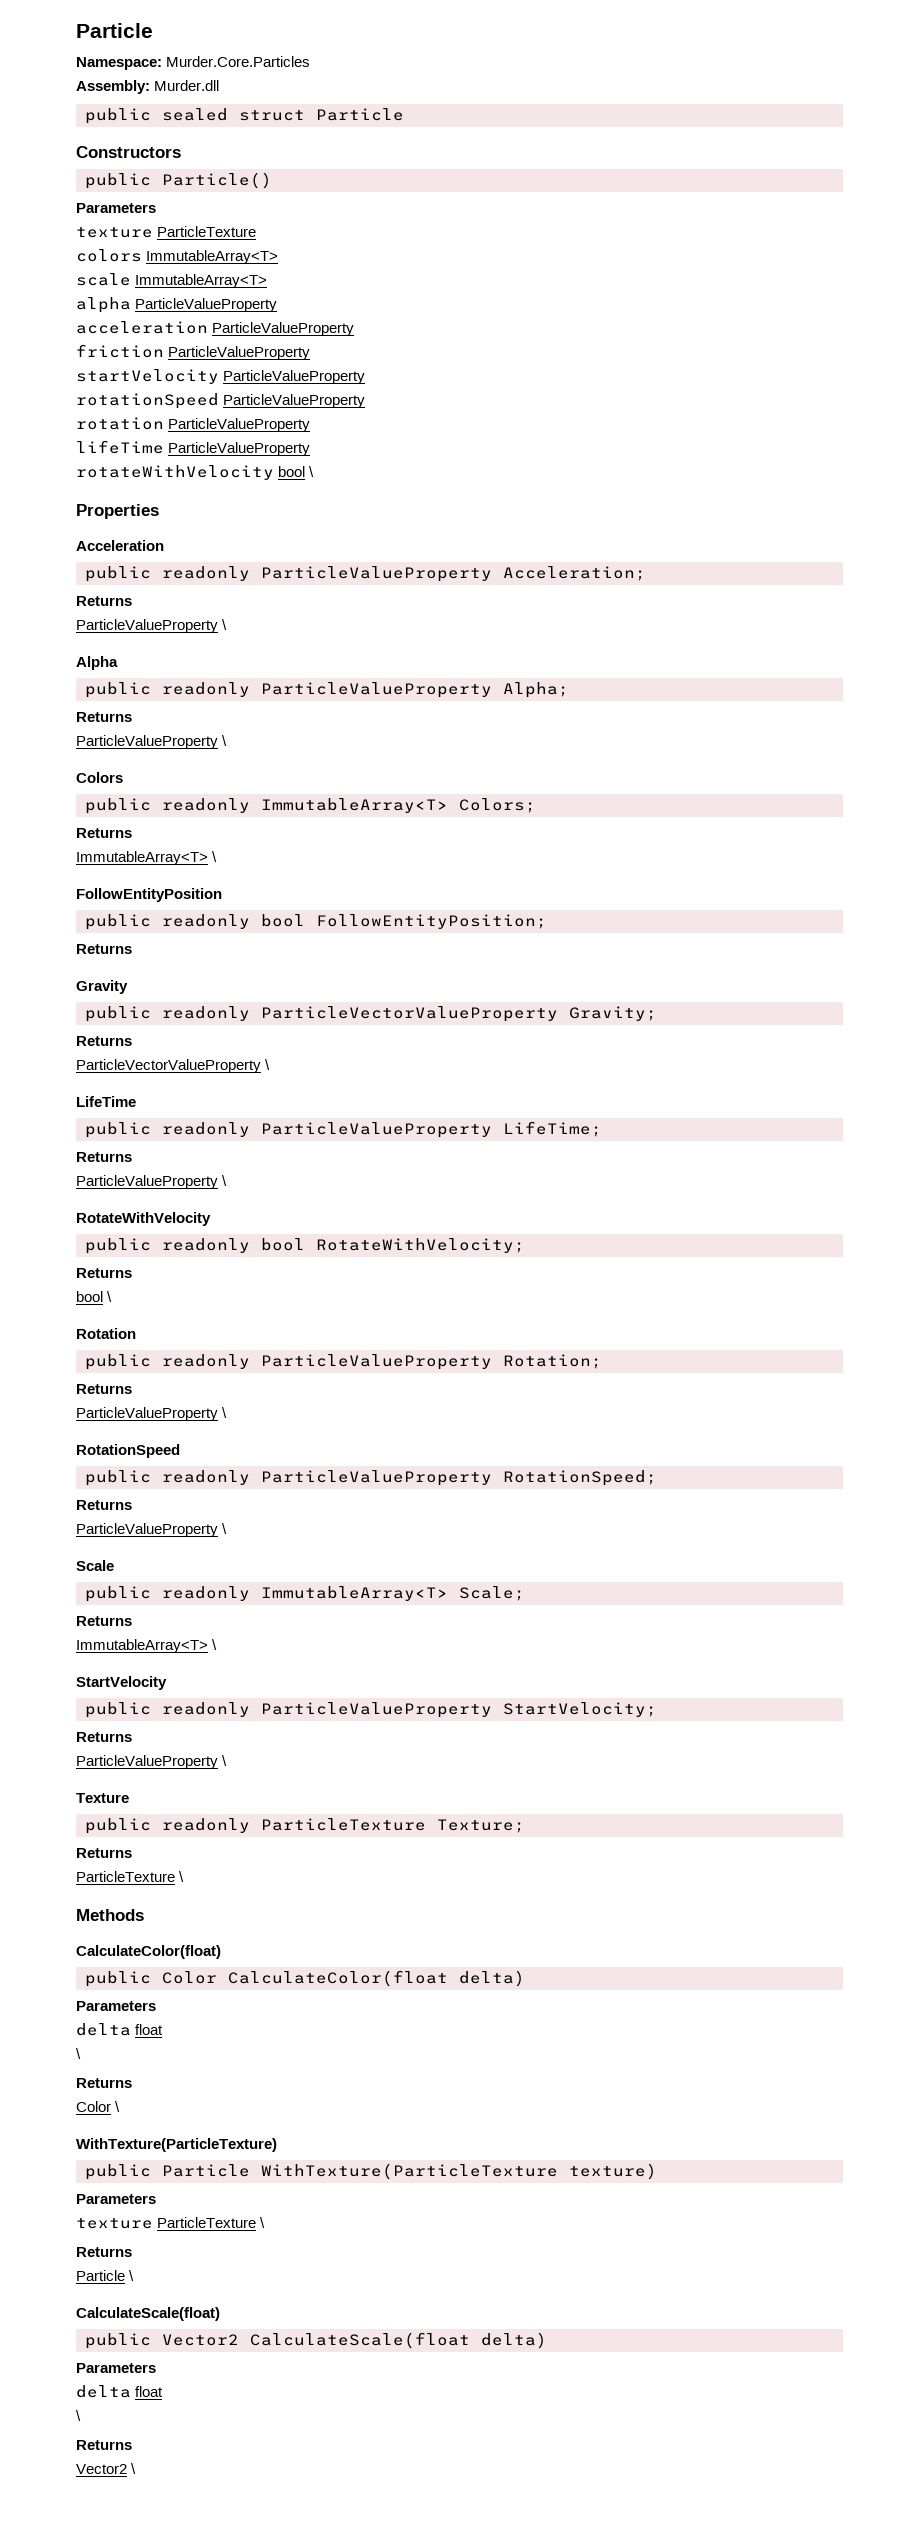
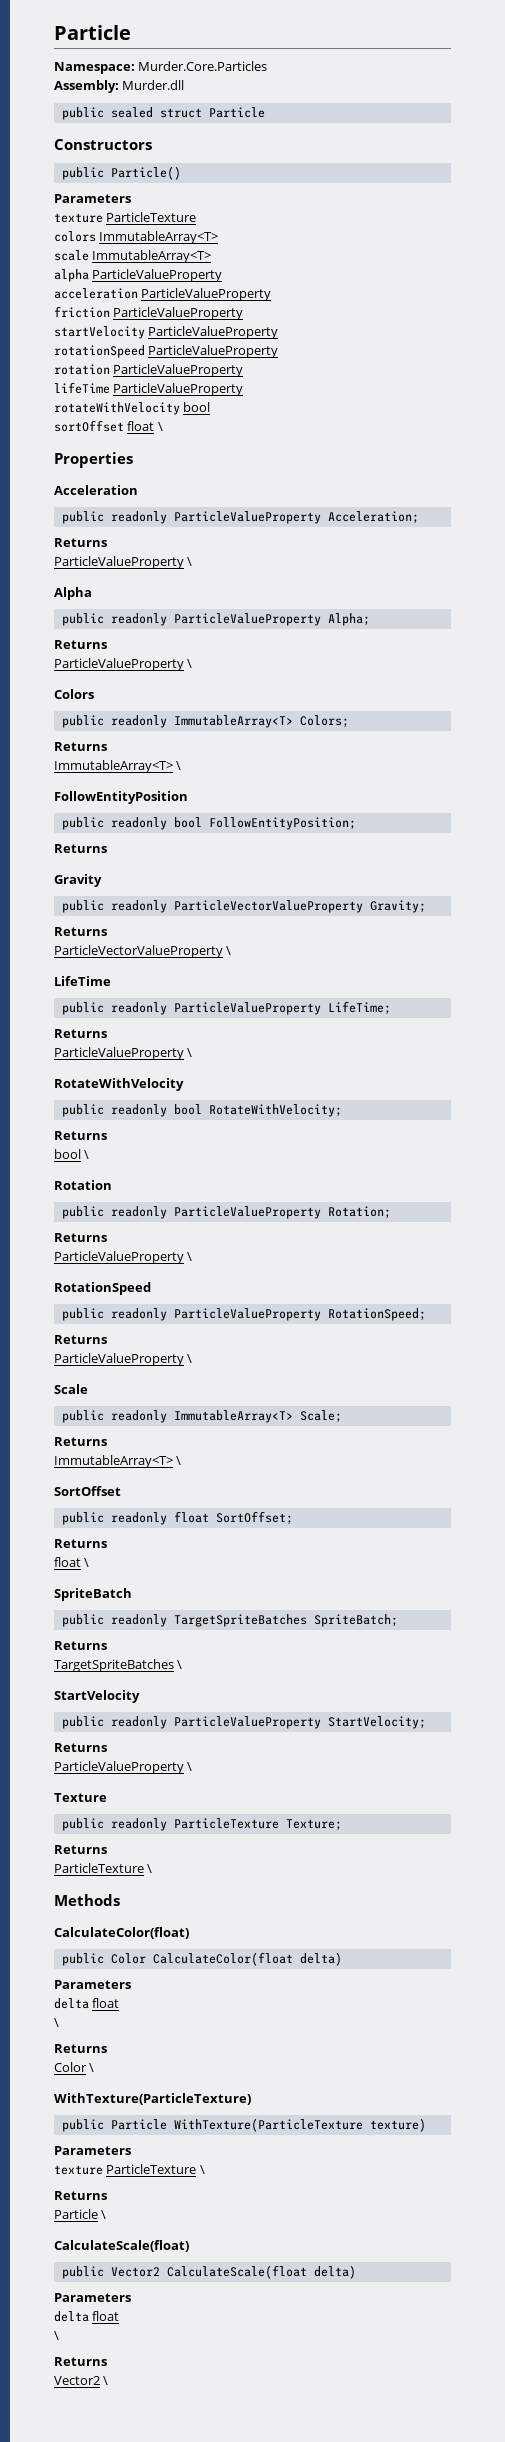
- rotateWithVelocity bool \
+ rotateWithVelocity bool
+ sortOffset float \
+ SortOffset
+ public readonly float SortOffset;
+ Returns
+ float \
+ SpriteBatch
+ public readonly TargetSpriteBatches SpriteBatch;
+ Returns
+ TargetSpriteBatches \

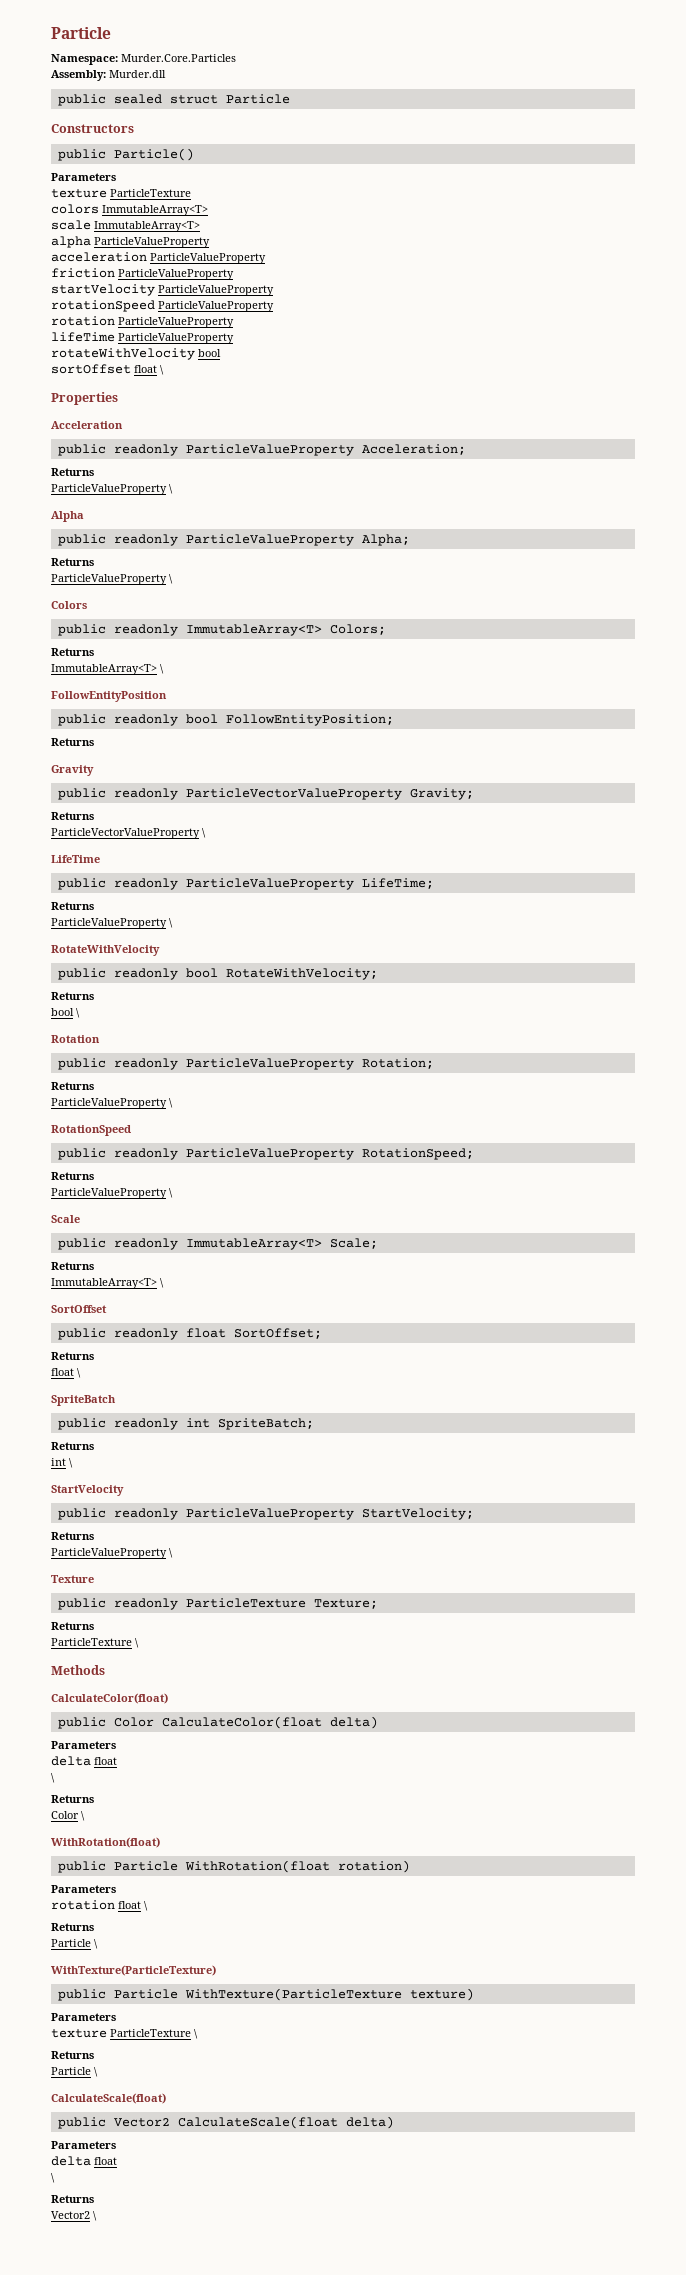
- public readonly TargetSpriteBatches SpriteBatch;
+ public readonly int SpriteBatch;
- TargetSpriteBatches \
+ int \
+ WithRotation(float)
+ public Particle WithRotation(float rotation)
+ Parameters
+ rotation float \
+ Returns
+ Particle \

